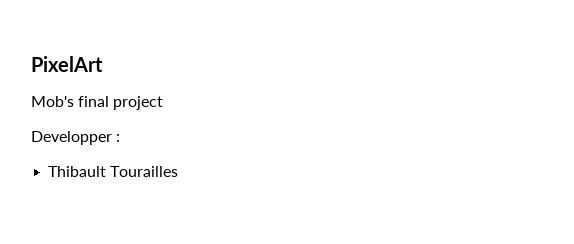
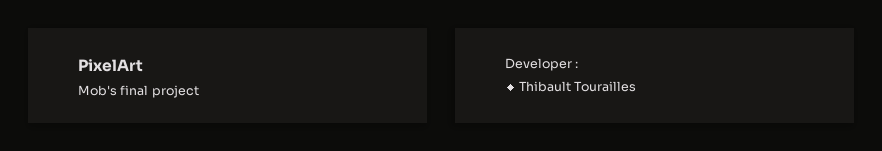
- Developper :
+ Developer :

